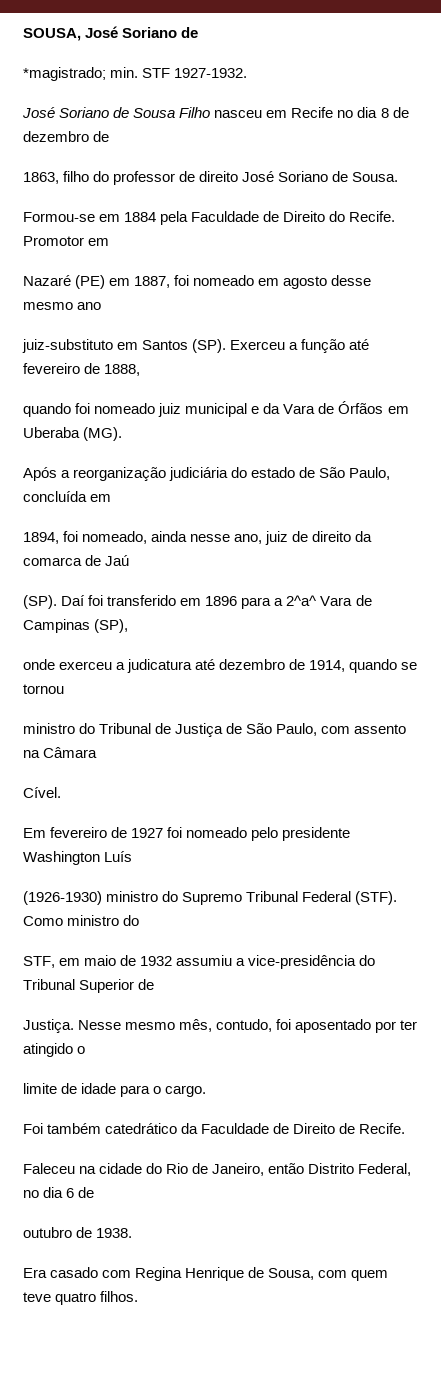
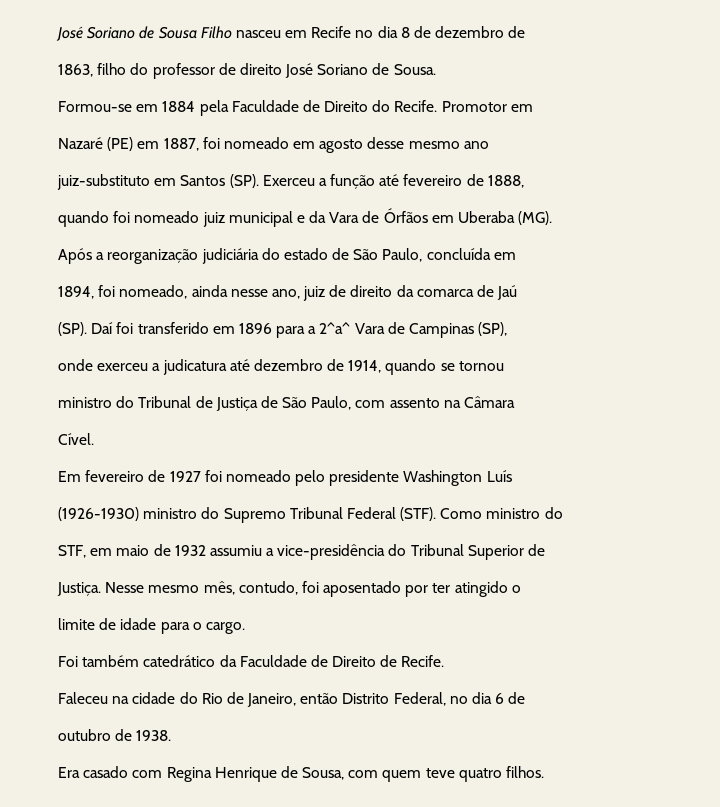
- SOUSA, José Soriano de
- *magistrado; min. STF 1927-1932.

